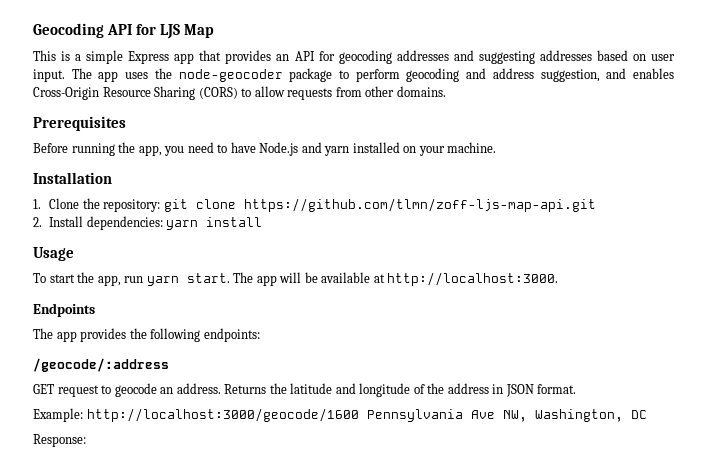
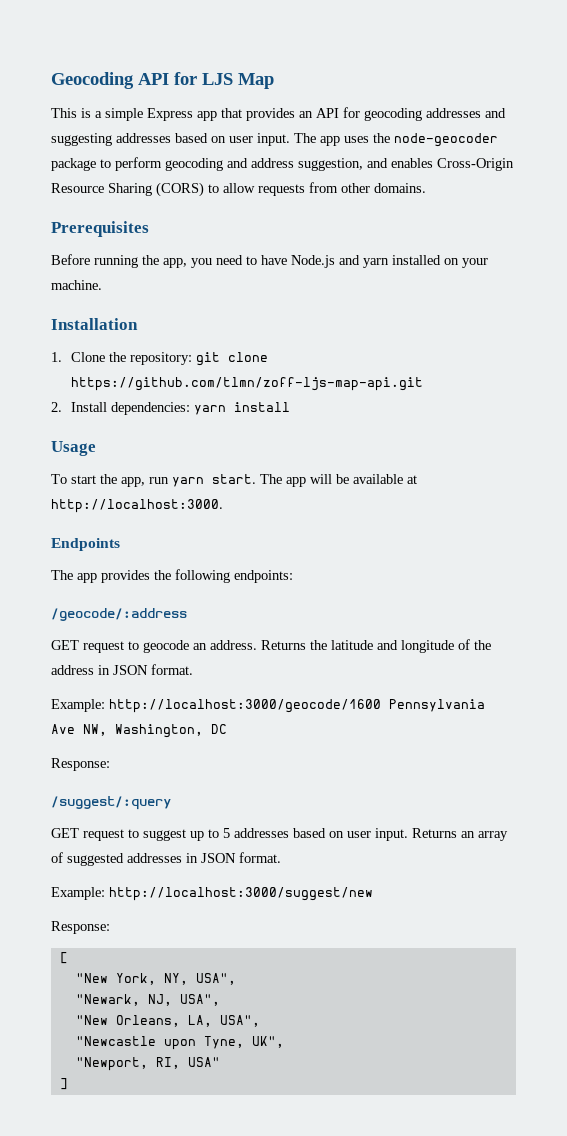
+ /suggest/:query
+ GET request to suggest up to 5 addresses based on user input. Returns an array of suggested addresses in JSON format.
+ Example: http://localhost:3000/suggest/new
+ Response:
+ [
+ "New York, NY, USA",
+ "Newark, NJ, USA",
+ "New Orleans, LA, USA",
+ "Newcastle upon Tyne, UK",
+ "Newport, RI, USA"
+ ]

